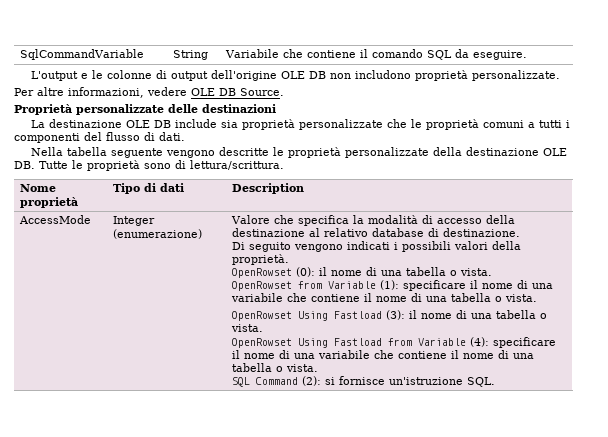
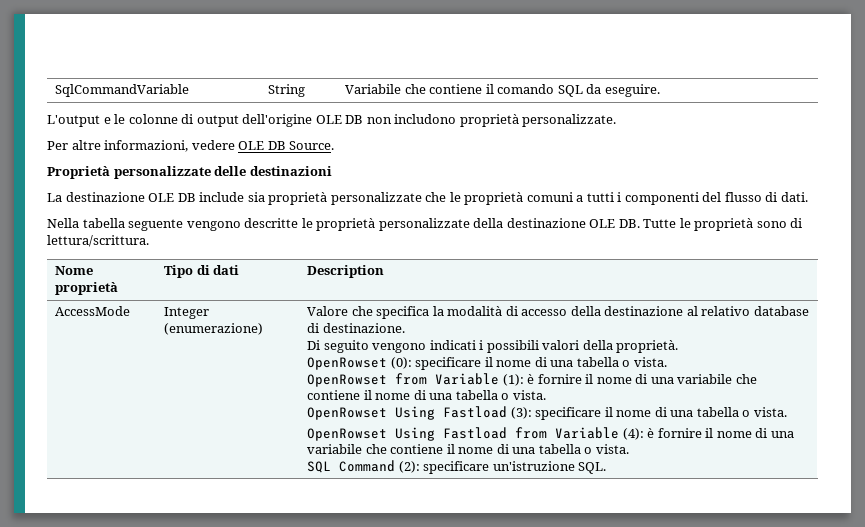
- OpenRowset (0): il nome di una tabella o vista.
+ OpenRowset (0): specificare il nome di una tabella o vista.
- OpenRowset from Variable (1): specificare il nome di una variabile che contiene il nome di una tabella o vista.
+ OpenRowset from Variable (1): è fornire il nome di una variabile che contiene il nome di una tabella o vista.
- OpenRowset Using Fastload (3): il nome di una tabella o vista.
+ OpenRowset Using Fastload (3): specificare il nome di una tabella o vista.
- OpenRowset Using Fastload from Variable (4): specificare il nome di una variabile che contiene il nome di una tabella o vista.
+ OpenRowset Using Fastload from Variable (4): è fornire il nome di una variabile che contiene il nome di una tabella o vista.
- SQL Command (2): si fornisce un'istruzione SQL.
+ SQL Command (2): specificare un'istruzione SQL.

